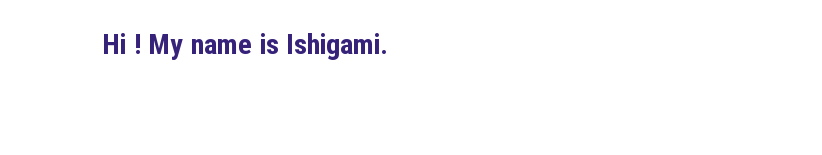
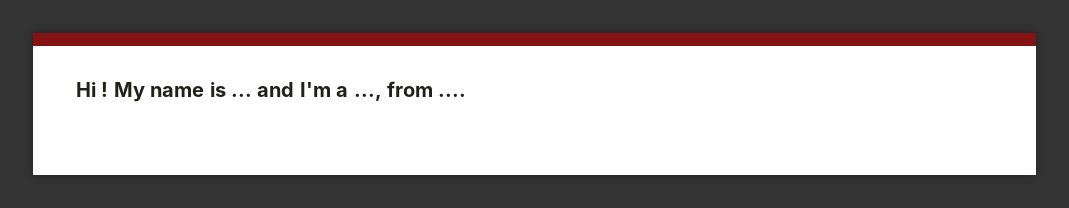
- My name is Ishigami.
+ My name is ... and I'm a ..., from ....

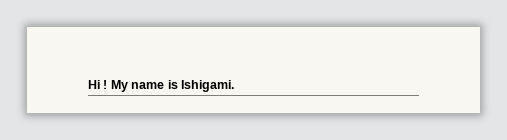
- My name is ... and I'm a ..., from ....
+ My name is Ishigami.

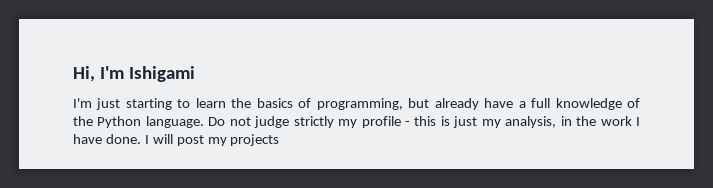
- Hi ! My name is Ishigami.
+ Hi, I'm Ishigami
+ I'm just starting to learn the basics of programming, but already have a full knowledge of the Python language. Do not judge strictly my profile - this is just my analysis, in the work I have done. I will post my projects

